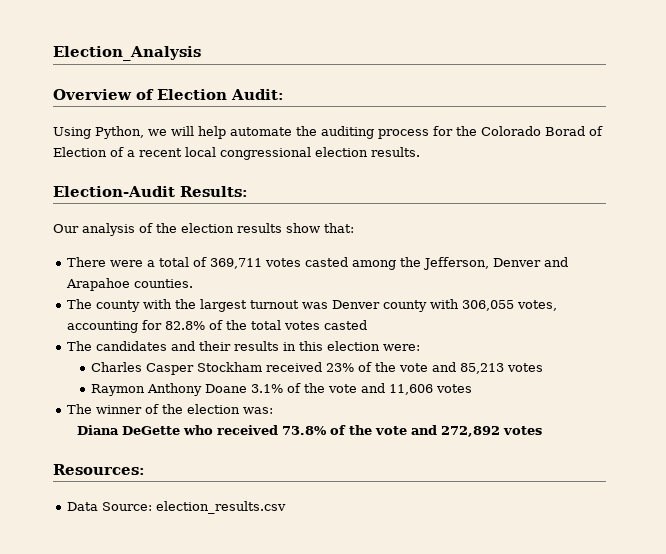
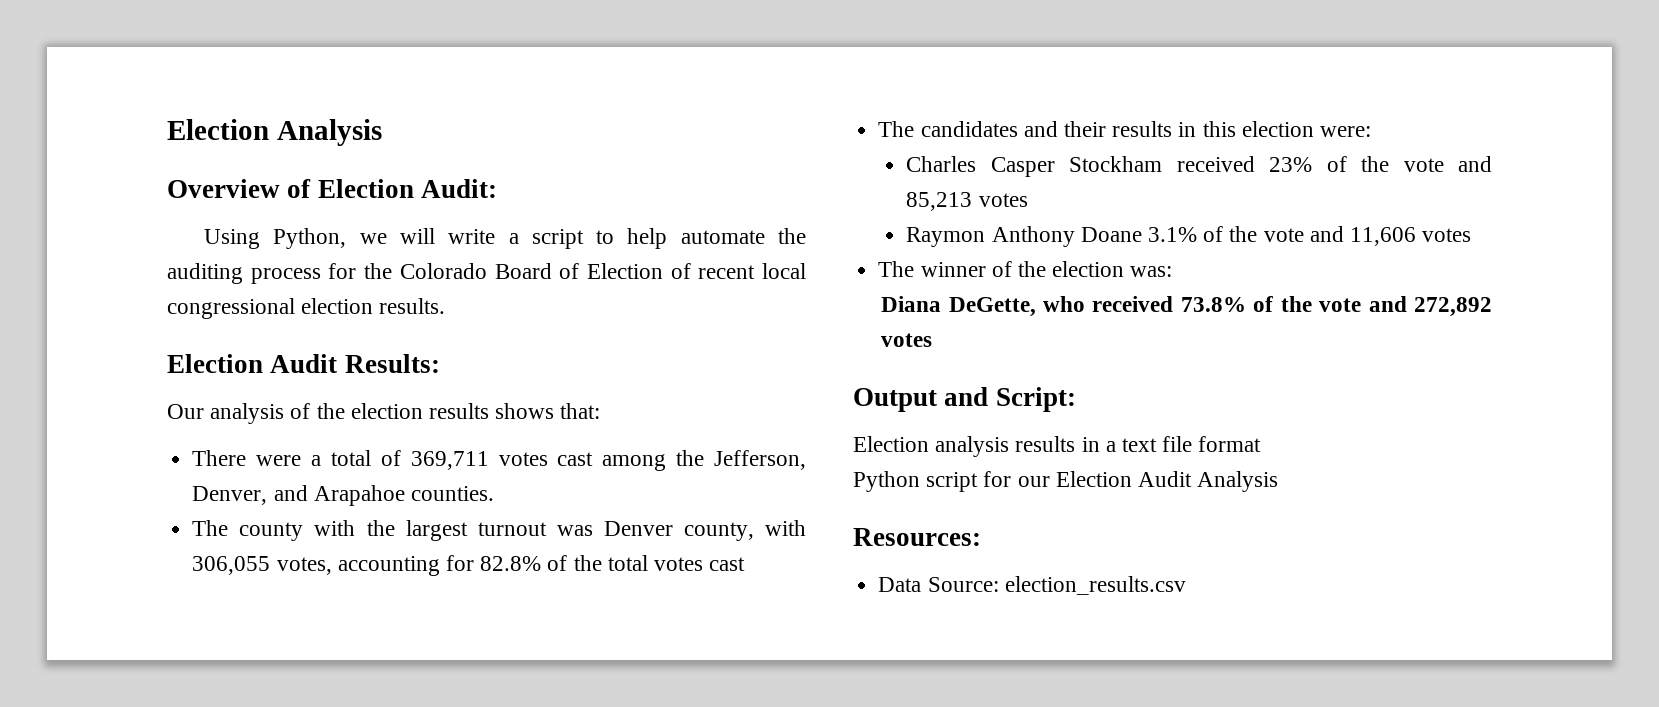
- Election_Analysis
+ Election Analysis
- Using Python, we will help automate the auditing process for the Colorado Borad of Election of a recent local congressional election results.
+ Using Python, we will write a script to help automate the auditing process for the Colorado Board of Election of recent local congressional election results.
- Election-Audit Results:
+ Election Audit Results:
- Our analysis of the election results show that:
+ Our analysis of the election results shows that:
- There were a total of 369,711 votes casted among the Jefferson, Denver and Arapahoe counties.
+ There were a total of 369,711 votes cast among the Jefferson, Denver, and Arapahoe counties.
- The county with the largest turnout was Denver county with 306,055 votes, accounting for 82.8% of the total votes casted
+ The county with the largest turnout was Denver county, with 306,055 votes, accounting for 82.8% of the total votes cast
- Diana DeGette who received 73.8% of the vote and 272,892 votes
+ Diana DeGette, who received 73.8% of the vote and 272,892 votes
+ Output and Script:
+ Election analysis results in a text file format
+ Python script for our Election Audit Analysis

